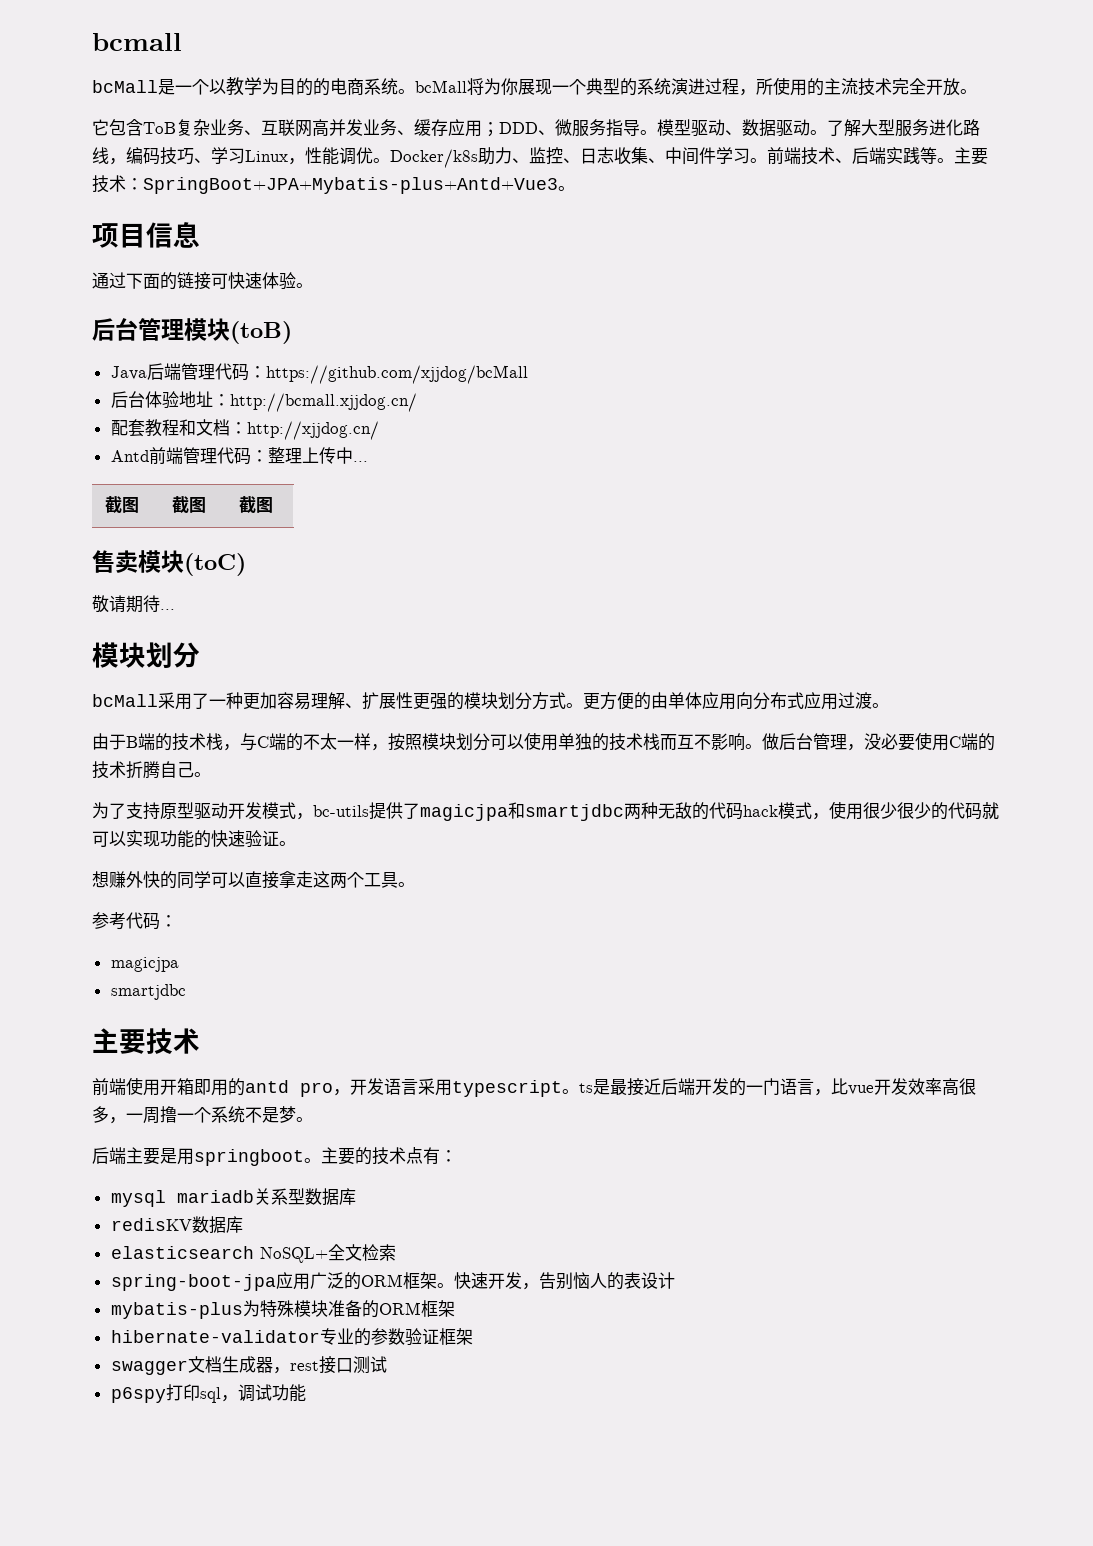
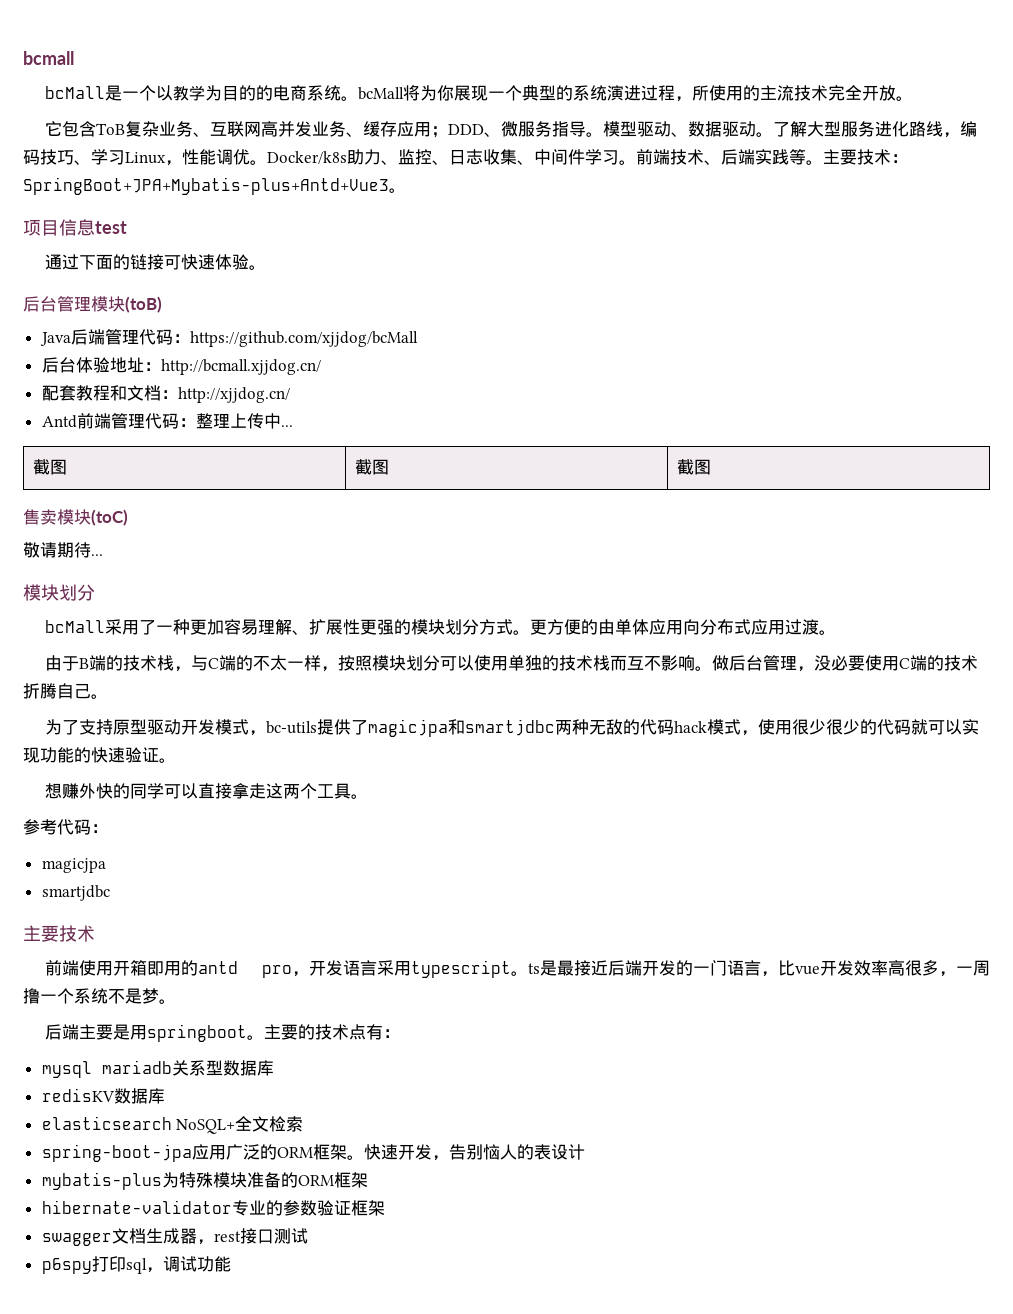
- 项目信息
+ 项目信息test

